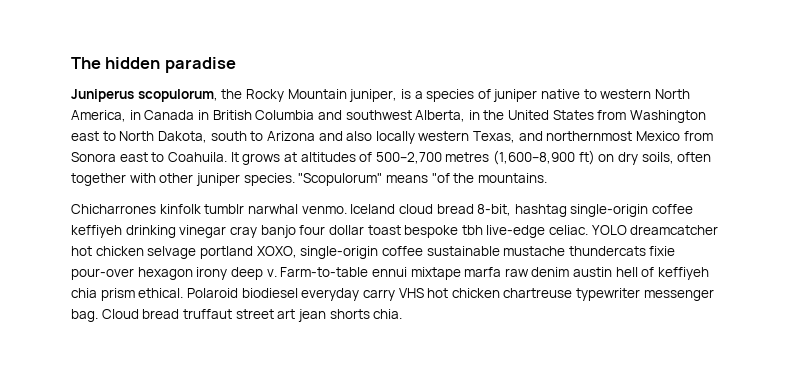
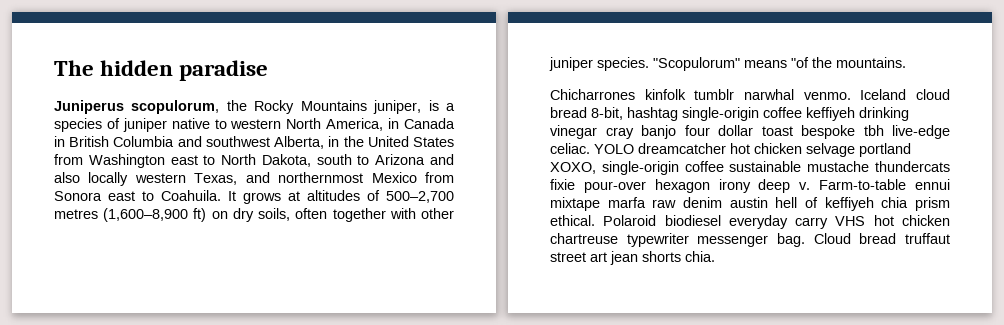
- Juniperus scopulorum, the Rocky Mountain juniper, is a species of juniper native to western North America, in Canada in British Columbia and southwest Alberta, in the United States from Washington east to North Dakota, south to Arizona and also locally western Texas, and northernmost Mexico from Sonora east to Coahuila.
+ Juniperus scopulorum, the Rocky Mountains juniper, is a species of juniper native to western North America, in Canada in British Columbia and southwest Alberta, in the United States from Washington east to North Dakota, south to Arizona and also locally western Texas, and northernmost Mexico from Sonora east to Coahuila.

